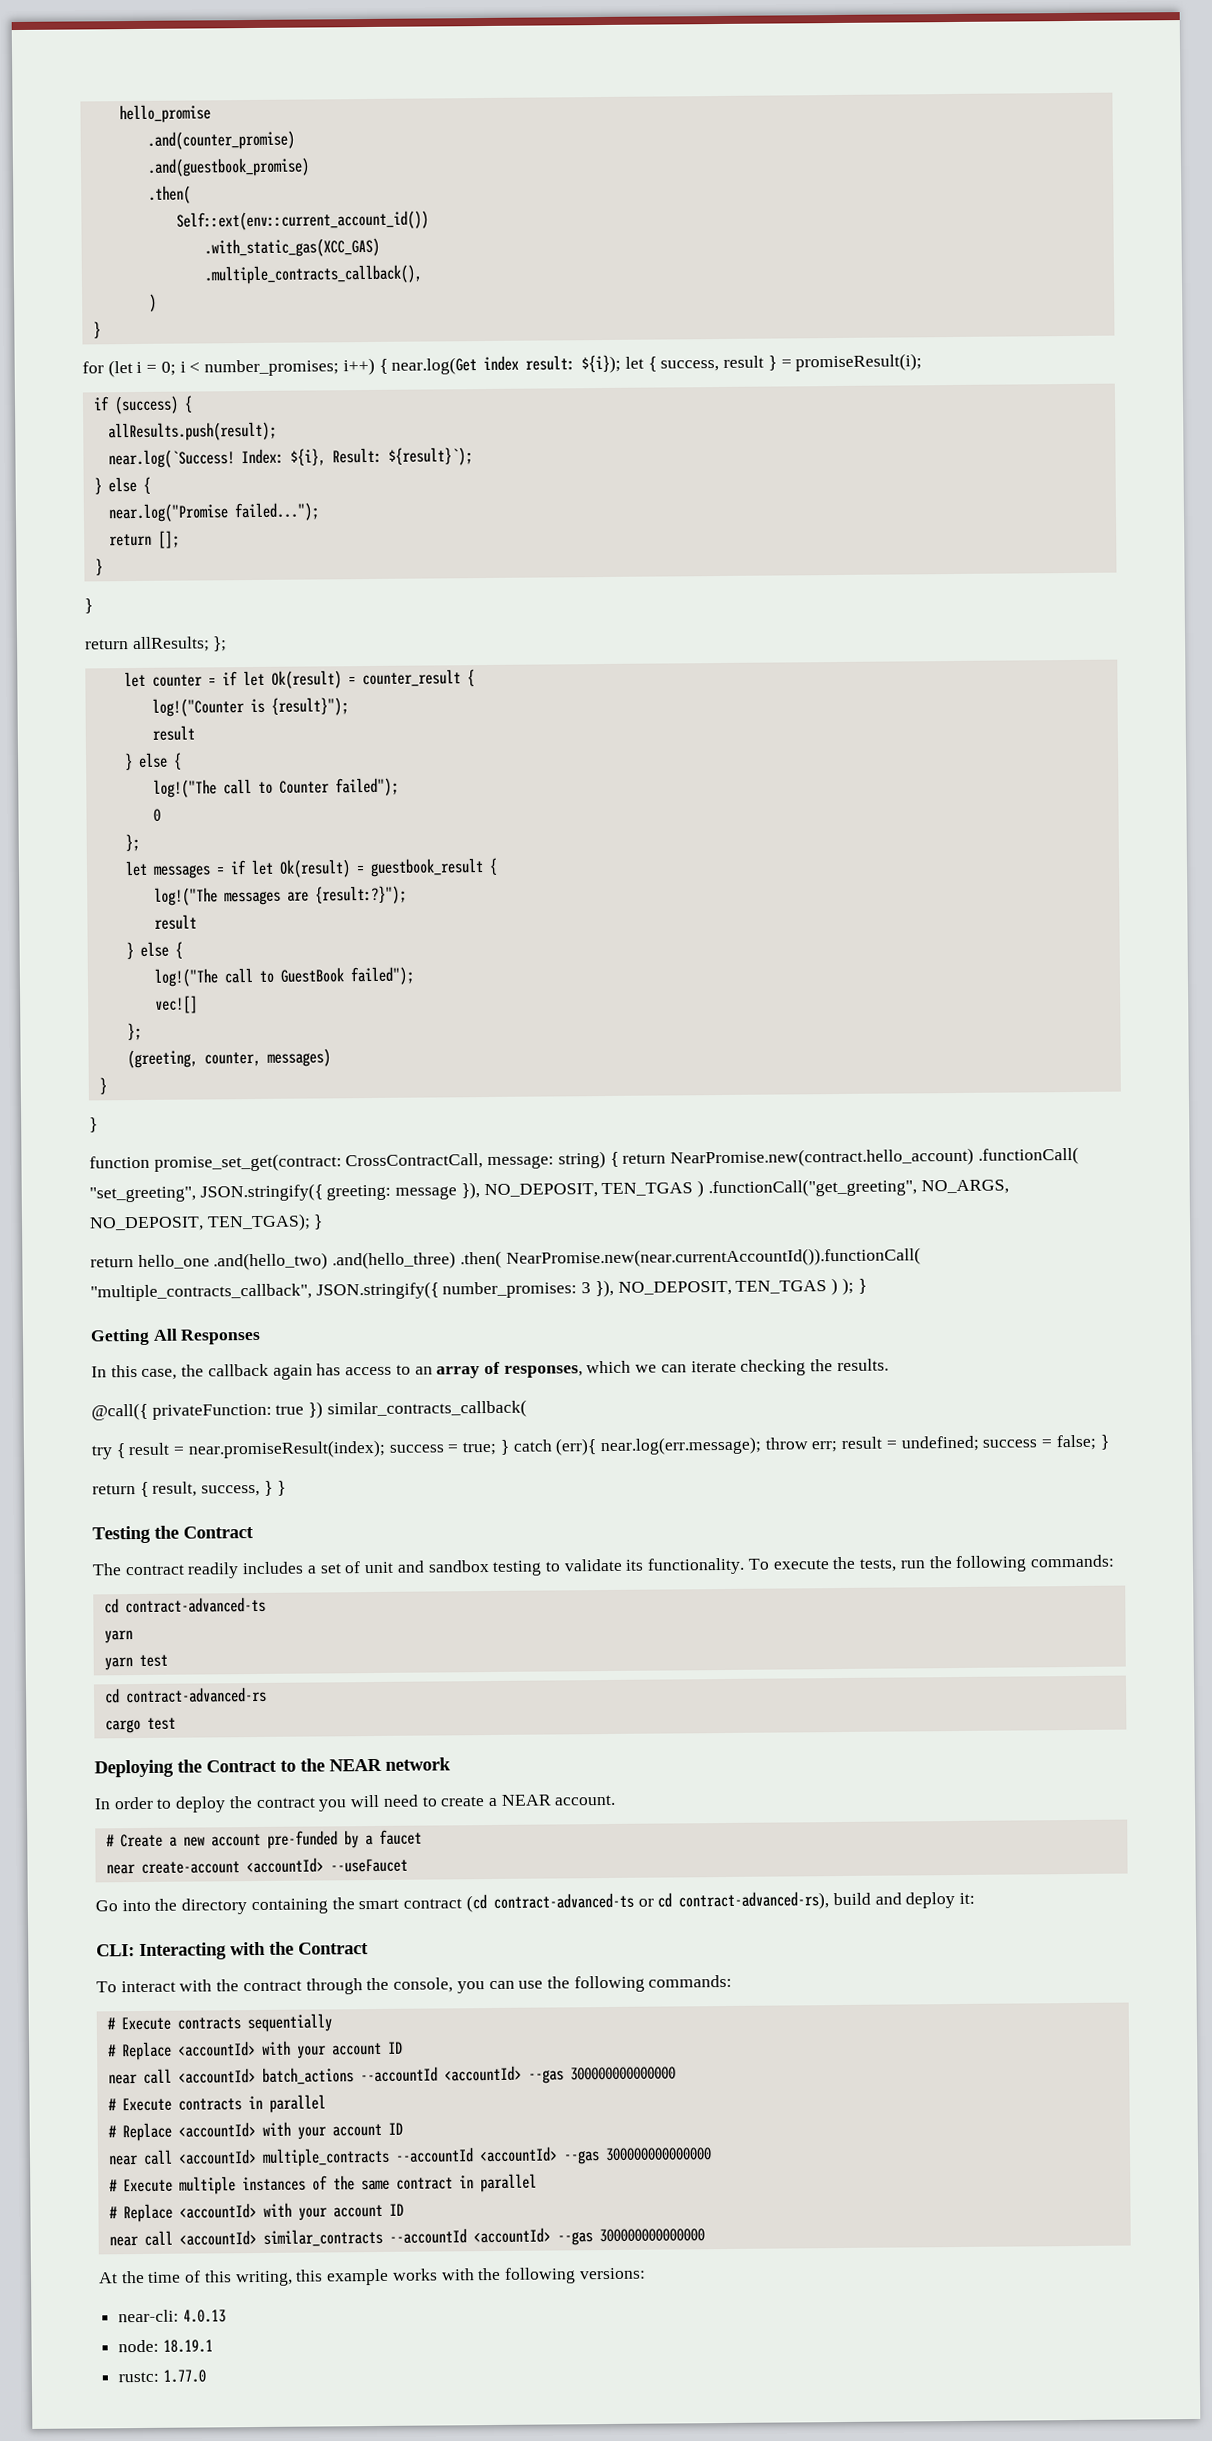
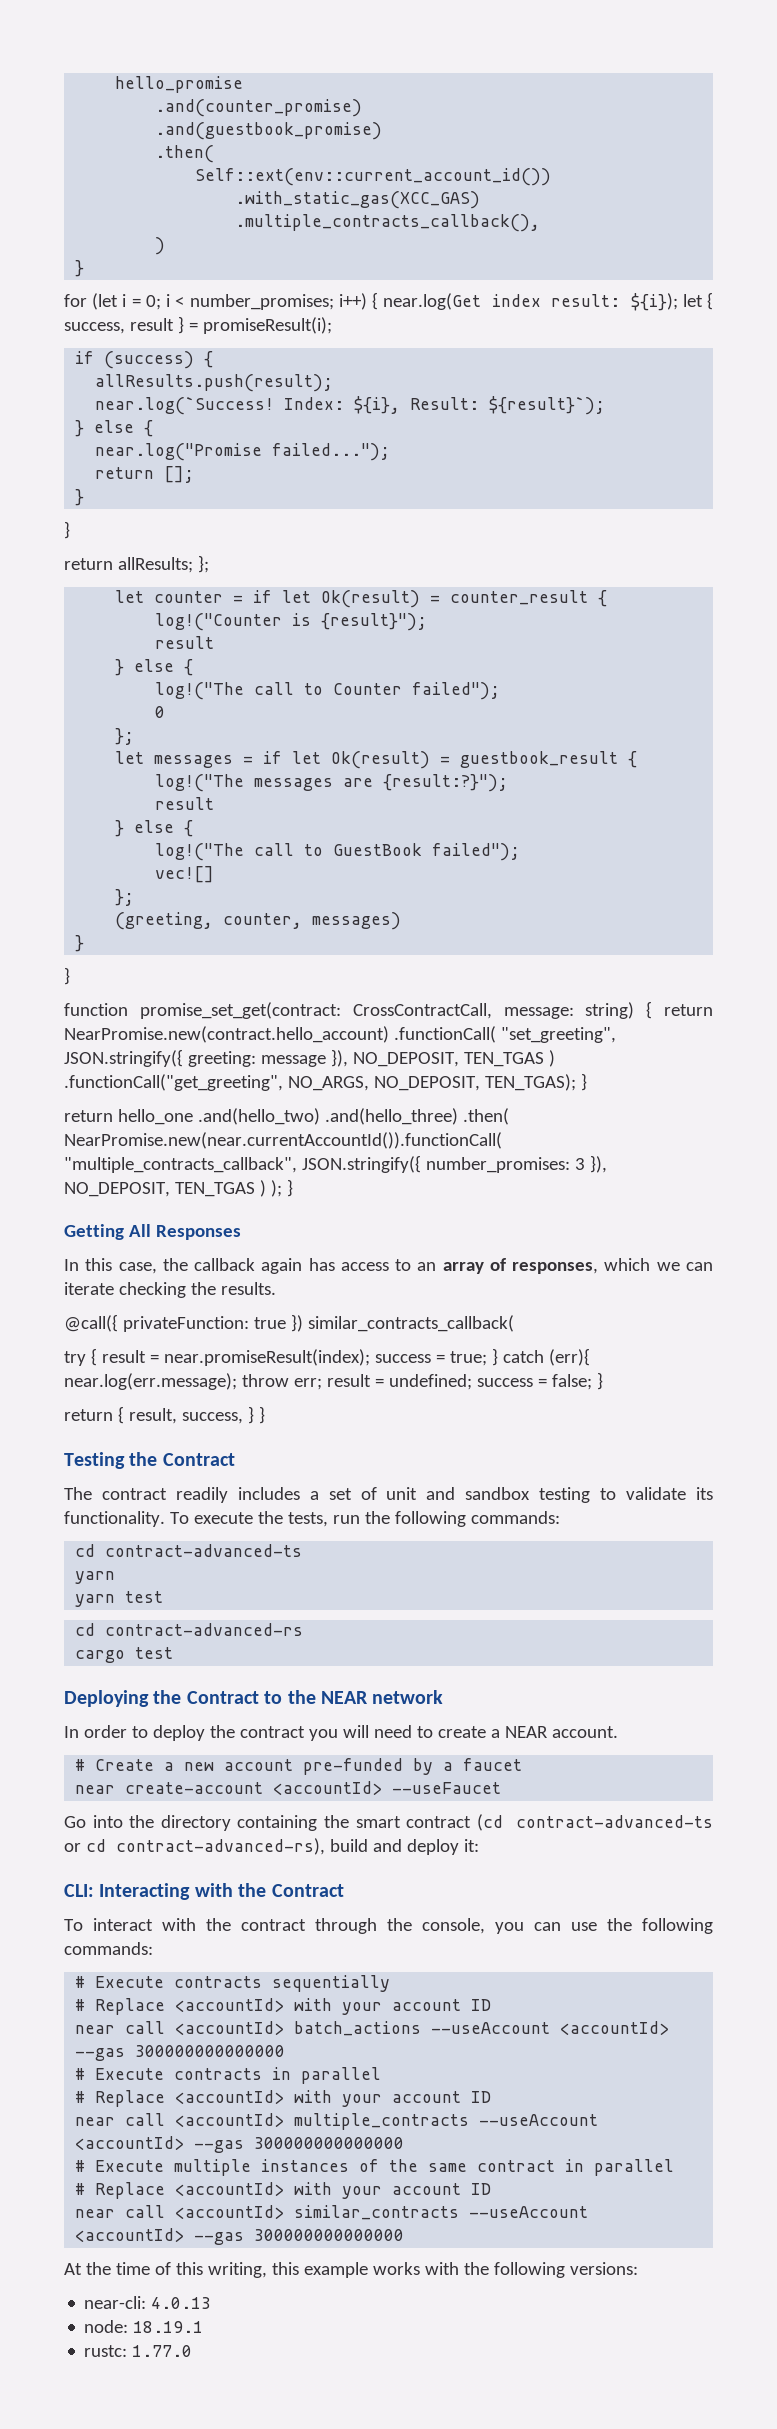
- near call <accountId> batch_actions --accountId <accountId> --gas 300000000000000
+ near call <accountId> batch_actions --useAccount <accountId> --gas 300000000000000
- near call <accountId> multiple_contracts --accountId <accountId> --gas 300000000000000
+ near call <accountId> multiple_contracts --useAccount <accountId> --gas 300000000000000
- near call <accountId> similar_contracts --accountId <accountId> --gas 300000000000000
+ near call <accountId> similar_contracts --useAccount <accountId> --gas 300000000000000

